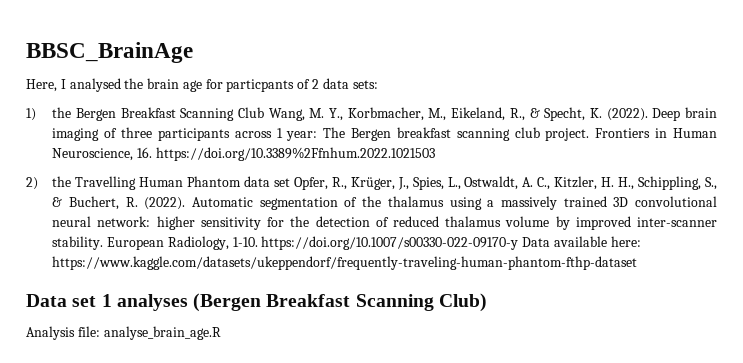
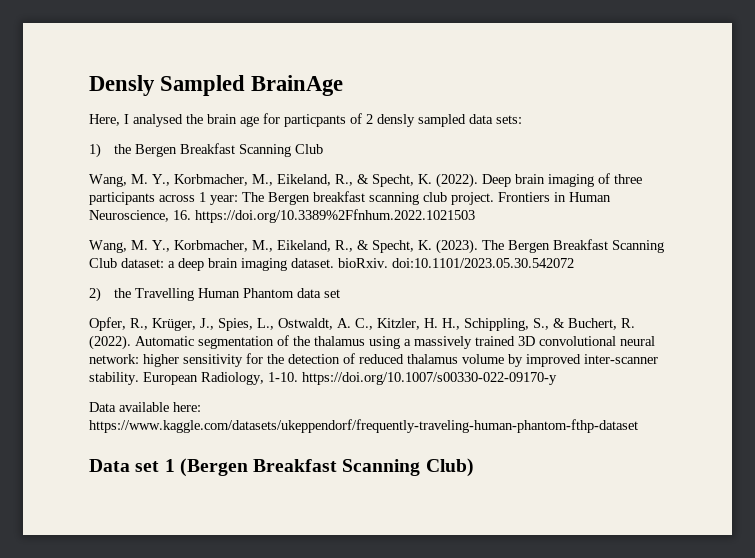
- BBSC_BrainAge
+ Densly Sampled BrainAge
- Here, I analysed the brain age for particpants of 2 data sets:
+ Here, I analysed the brain age for particpants of 2 densly sampled data sets:
- 1) the Bergen Breakfast Scanning Club Wang, M. Y., Korbmacher, M., Eikeland, R., & Specht, K. (2022).
+ 1) the Bergen Breakfast Scanning Club
+ Wang, M. Y., Korbmacher, M., Eikeland, R., & Specht, K. (2022).
+ Wang, M. Y., Korbmacher, M., Eikeland, R., & Specht, K. (2023). The Bergen Breakfast Scanning Club dataset: a deep brain imaging dataset. bioRxiv. doi:10.1101/2023.05.30.542072
- 2) the Travelling Human Phantom data set Opfer, R., Krüger, J., Spies, L., Ostwaldt, A. C., Kitzler, H. H., Schippling, S., & Buchert, R. (2022).
+ 2) the Travelling Human Phantom data set
+ Opfer, R., Krüger, J., Spies, L., Ostwaldt, A. C., Kitzler, H. H., Schippling, S., & Buchert, R. (2022).
- European Radiology, 1-10. https://doi.org/10.1007/s00330-022-09170-y Data available here: https://www.kaggle.com/datasets/ukeppendorf/frequently-traveling-human-phantom-fthp-dataset
+ European Radiology, 1-10. https://doi.org/10.1007/s00330-022-09170-y
+ Data available here: https://www.kaggle.com/datasets/ukeppendorf/frequently-traveling-human-phantom-fthp-dataset
- Data set 1 analyses (Bergen Breakfast Scanning Club)
+ Data set 1 (Bergen Breakfast Scanning Club)
- Analysis file: analyse_brain_age.R

